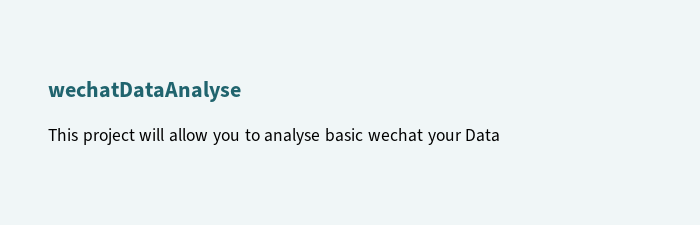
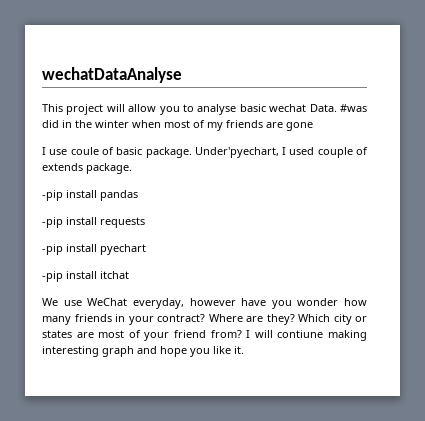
- This project will allow you to analyse basic wechat your Data
+ This project will allow you to analyse basic wechat Data. #was did in the winter when most of my friends are gone
+ I use coule of basic package. Under'pyechart, I used couple of extends package.
+ -pip install pandas
+ -pip install requests
+ -pip install pyechart
+ -pip install itchat
+ We use WeChat everyday, however have you wonder how many friends in your contract? Where are they? Which city or states are most of your friend from? I will contiune making interesting graph and hope you like it.

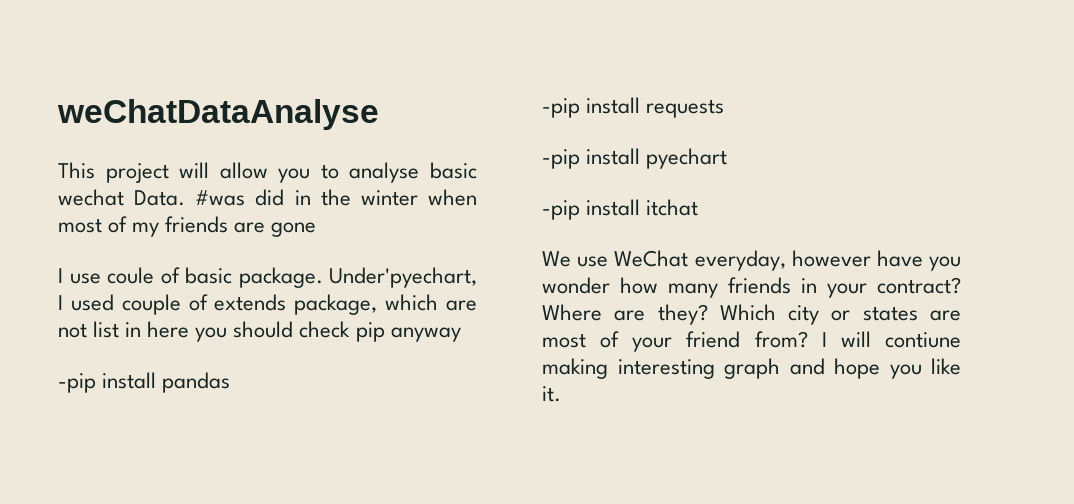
- wechatDataAnalyse
+ weChatDataAnalyse
- Under'pyechart, I used couple of extends package.
+ Under'pyechart, I used couple of extends package, which are not list in here you should check pip anyway

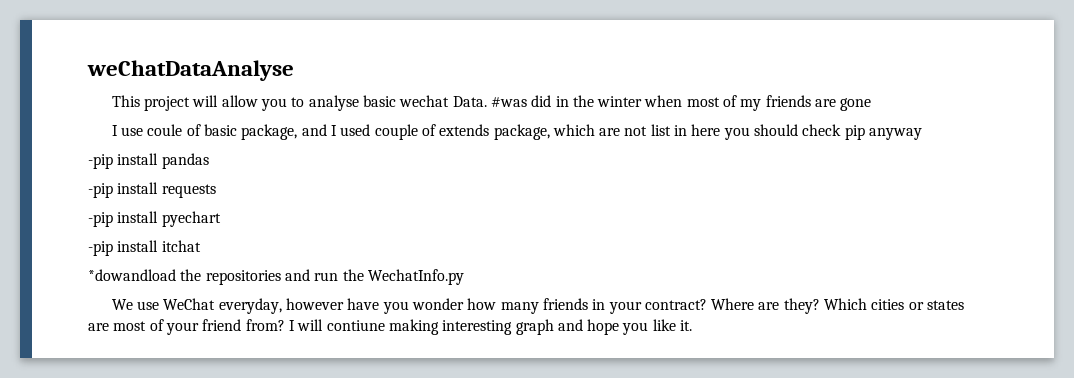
- I use coule of basic package. Under'pyechart, I used couple of extends package, which are not list in here you should check pip anyway
+ I use coule of basic package, and I used couple of extends package, which are not list in here you should check pip anyway
+ *dowandload the repositories and run the WechatInfo.py
- Which city or states are most of your friend from?
+ Which cities or states are most of your friend from?

